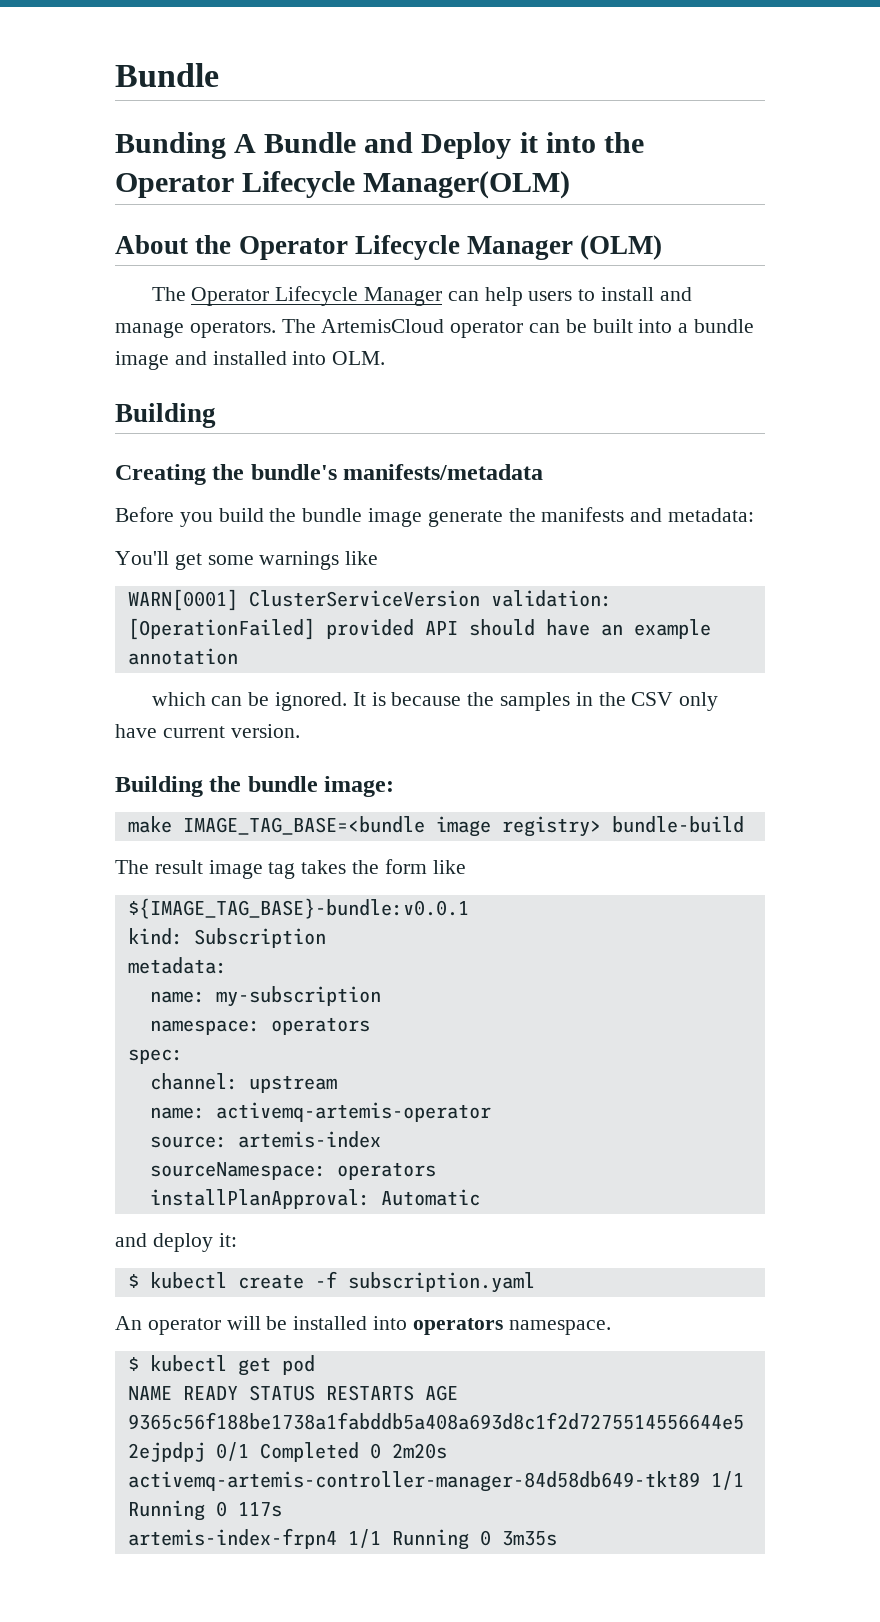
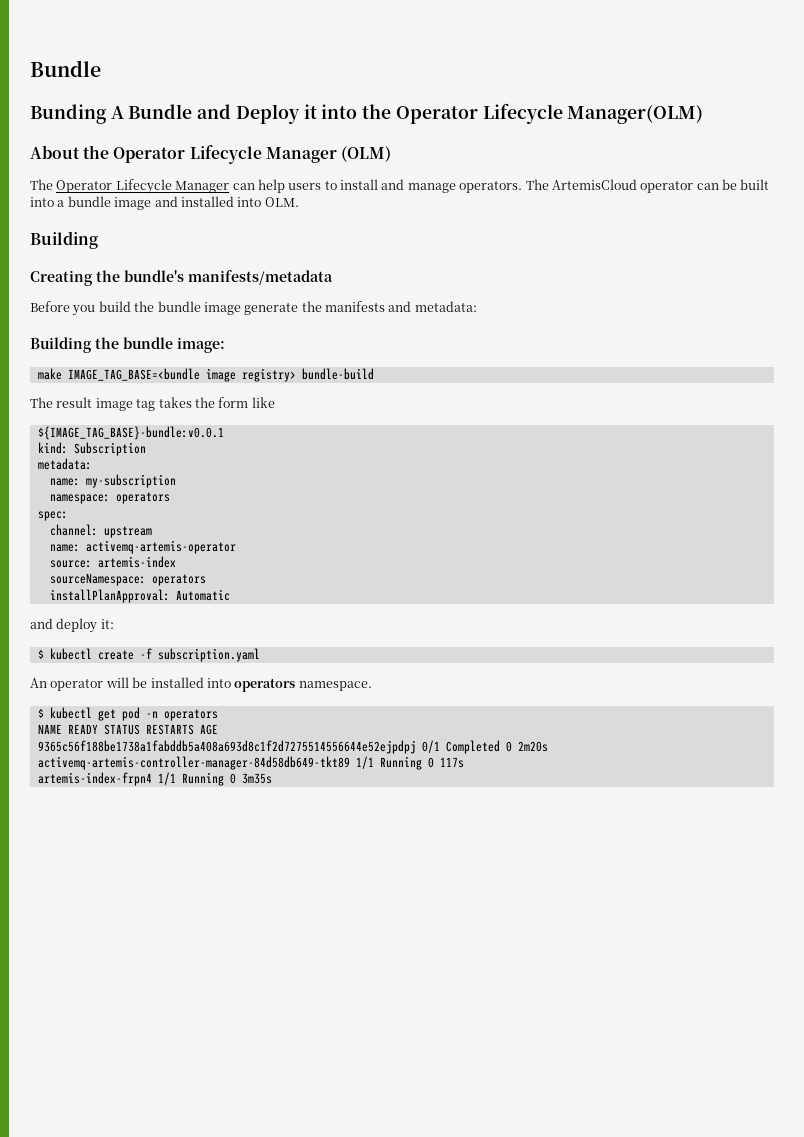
- You'll get some warnings like
- WARN[0001] ClusterServiceVersion validation: [OperationFailed] provided API should have an example annotation
- which can be ignored. It is because the samples in the CSV only have current version.
- $ kubectl get pod
+ $ kubectl get pod -n operators

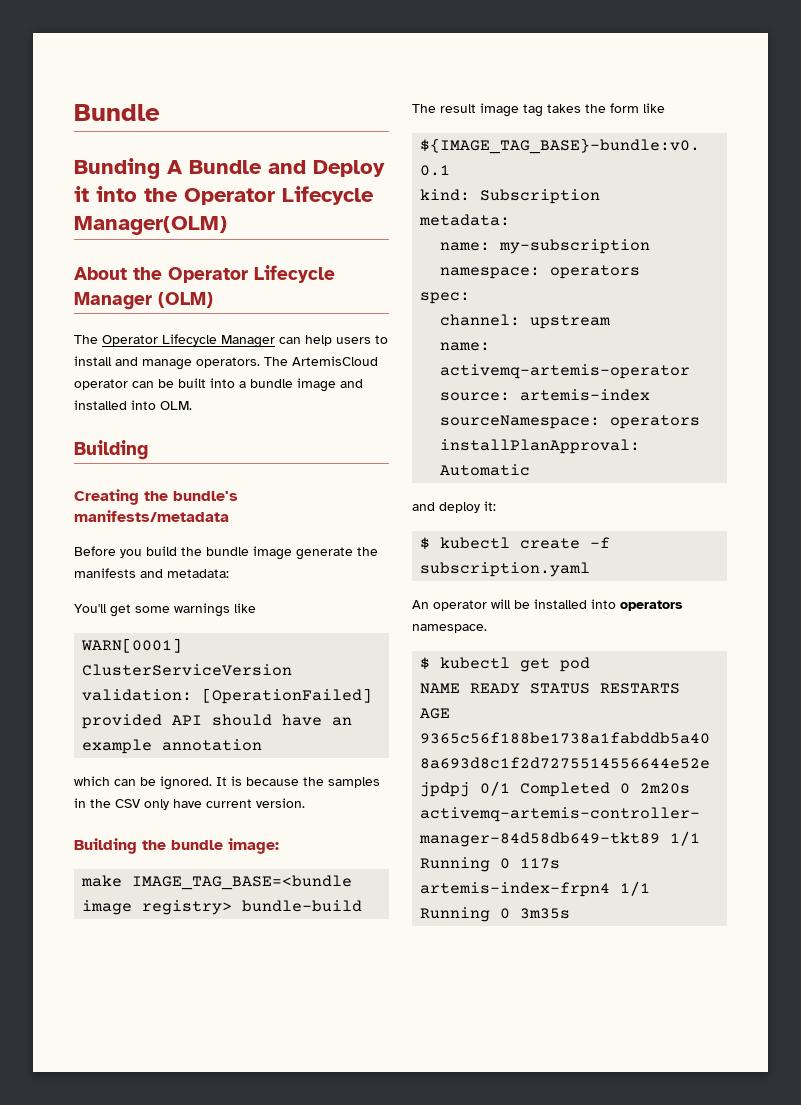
+ You'll get some warnings like
+ WARN[0001] ClusterServiceVersion validation: [OperationFailed] provided API should have an example annotation
+ which can be ignored. It is because the samples in the CSV only have current version.
- $ kubectl get pod -n operators
+ $ kubectl get pod

